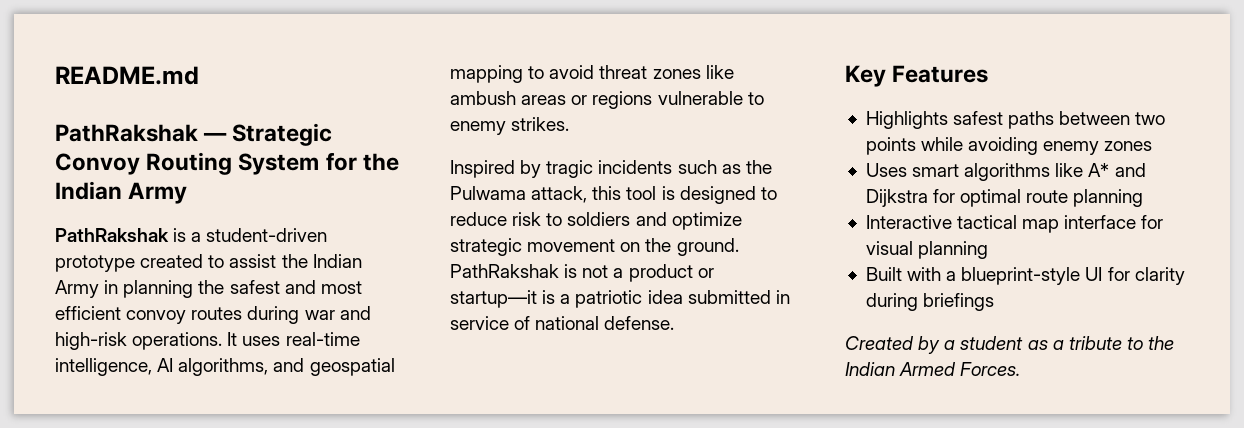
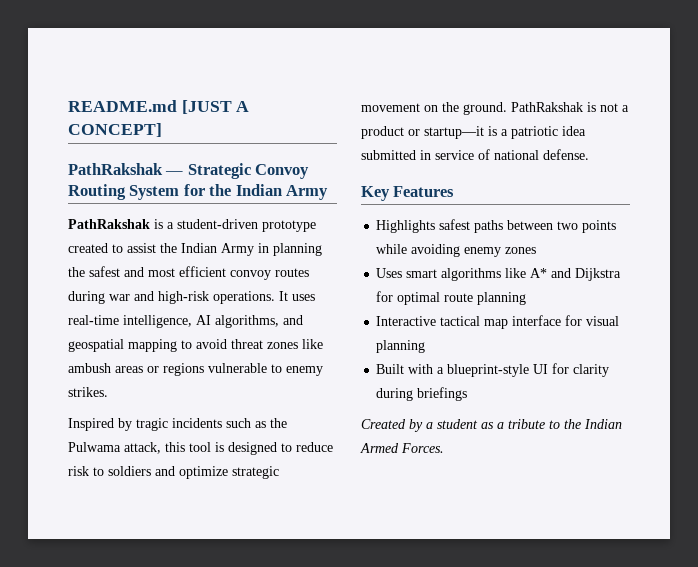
- README.md
+ README.md [JUST A CONCEPT]

